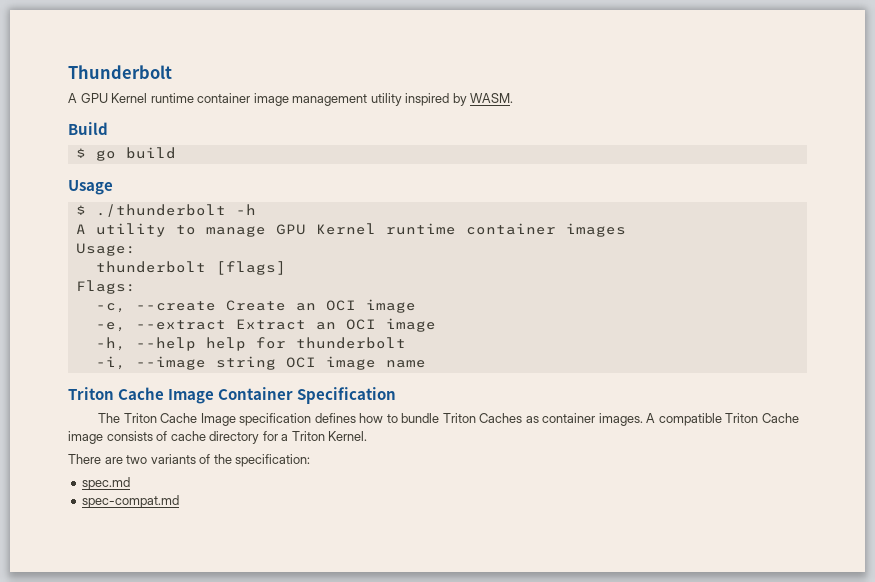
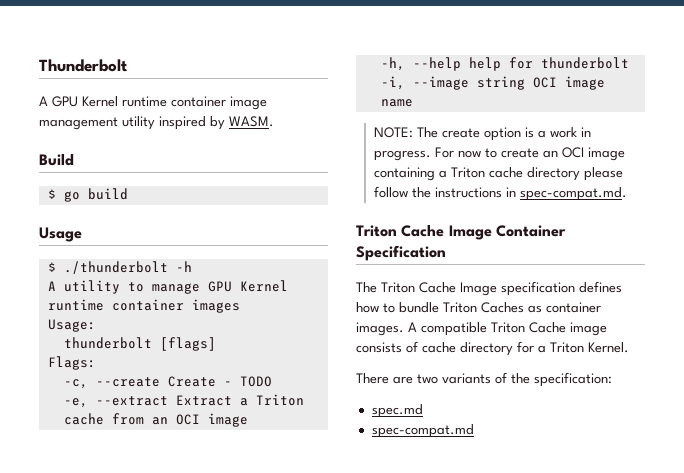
- -c, --create Create an OCI image
+ -c, --create Create - TODO
- -e, --extract Extract an OCI image
+ -e, --extract Extract a Triton cache from an OCI image
+ NOTE: The create option is a work in progress. For now to create an OCI image containing a Triton cache directory please follow the instructions in spec-compat.md.

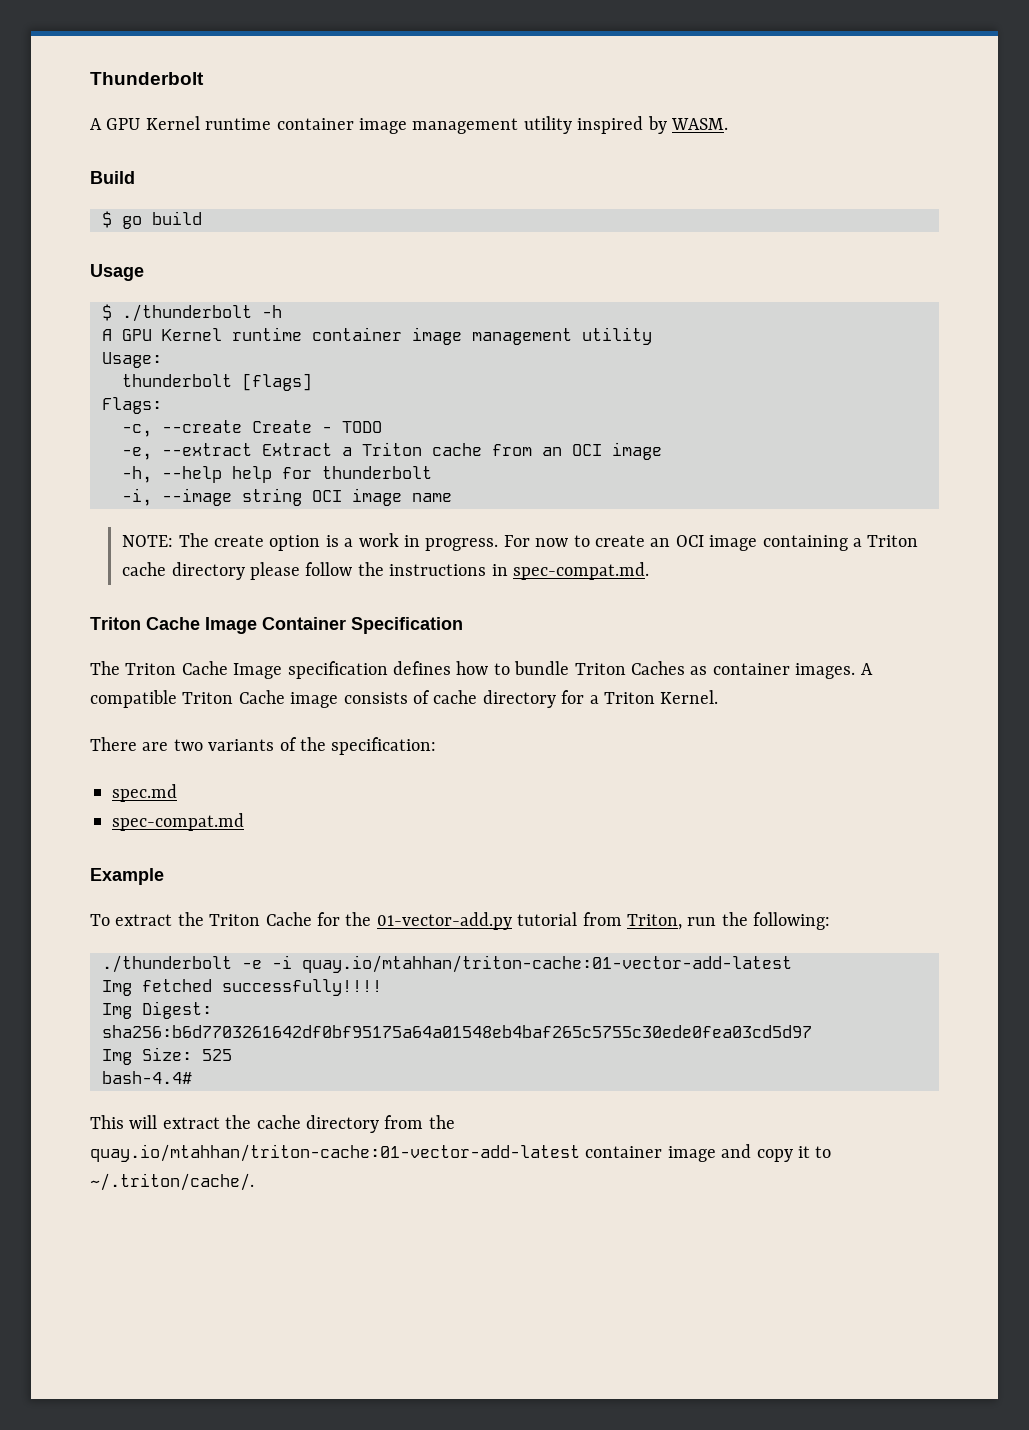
  $ ./thunderbolt -h
- A utility to manage GPU Kernel runtime container images
+ A GPU Kernel runtime container image management utility
+ Example
+ To extract the Triton Cache for the 01-vector-add.py tutorial from Triton, run the following:
+ ./thunderbolt -e -i quay.io/mtahhan/triton-cache:01-vector-add-latest
+ Img fetched successfully!!!!
+ Img Digest: sha256:b6d7703261642df0bf95175a64a01548eb4baf265c5755c30ede0fea03cd5d97
+ Img Size: 525
+ bash-4.4#
+ This will extract the cache directory from the quay.io/mtahhan/triton-cache:01-vector-add-latest container image and copy it to ~/.triton/cache/.

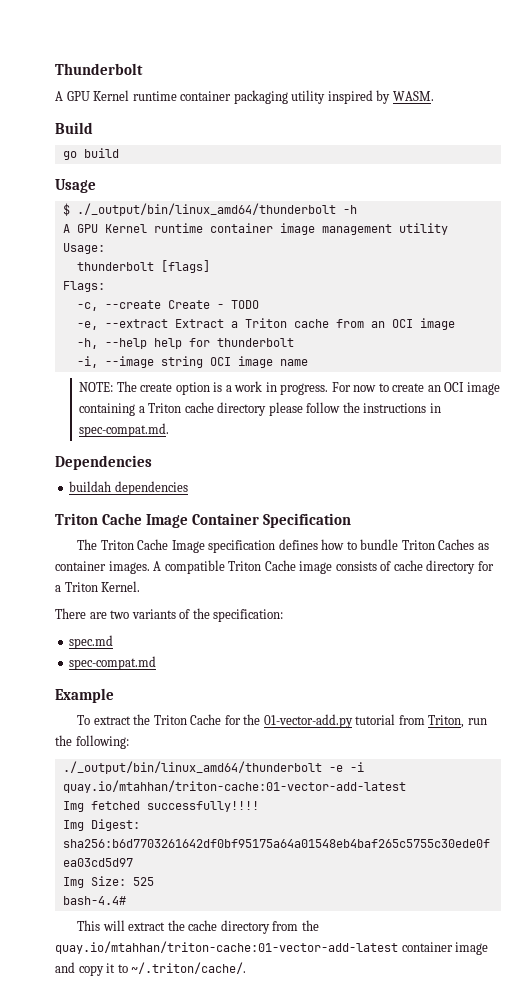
- A GPU Kernel runtime container image management utility inspired by WASM.
+ A GPU Kernel runtime container packaging utility inspired by WASM.
- $ go build
+ go build
- $ ./thunderbolt -h
+ $ ./_output/bin/linux_amd64/thunderbolt -h
+ Dependencies
+ buildah dependencies
- ./thunderbolt -e -i quay.io/mtahhan/triton-cache:01-vector-add-latest
+ ./_output/bin/linux_amd64/thunderbolt -e -i quay.io/mtahhan/triton-cache:01-vector-add-latest

